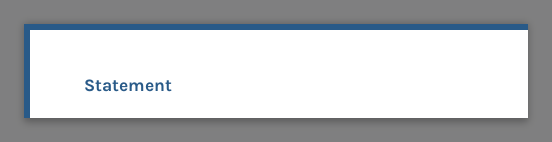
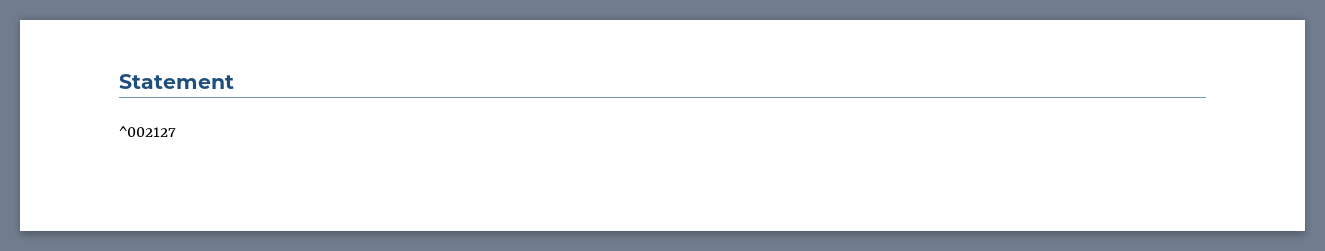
+ ^002127

